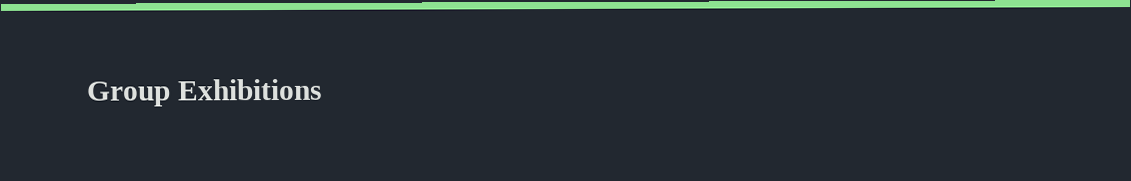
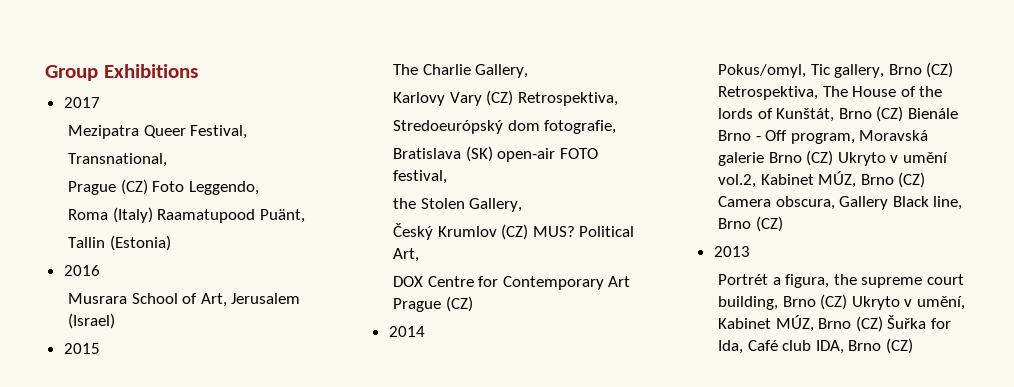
+ 2017
+ Mezipatra Queer Festival,
+ Transnational,
+ Prague (CZ) Foto Leggendo,
+ Roma (Italy) Raamatupood Puänt,
+ Tallin (Estonia)
+ 2016
+ Musrara School of Art, Jerusalem (Israel)
+ 2015
+ The Charlie Gallery,
+ Karlovy Vary (CZ) Retrospektiva,
+ Stredoeurópský dom fotografie,
+ Bratislava (SK) open-air FOTO festival,
+ the Stolen Gallery,
+ Český Krumlov (CZ) MUS? Political Art,
+ DOX Centre for Contemporary Art Prague (CZ)
+ 2014
+ Pokus/omyl, Tic gallery, Brno (CZ) Retrospektiva, The House of the lords of Kunštát, Brno (CZ) Bienále Brno - Off program, Moravská galerie Brno (CZ) Ukryto v umění vol.2, Kabinet MÚZ, Brno (CZ) Camera obscura, Gallery Black line, Brno (CZ)
+ 2013
+ Portrét a figura, the supreme court building, Brno (CZ) Ukryto v umění, Kabinet MÚZ, Brno (CZ) Šuřka for Ida, Café club IDA, Brno (CZ)

